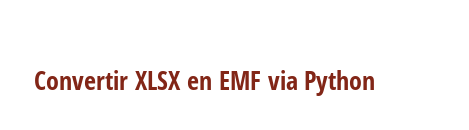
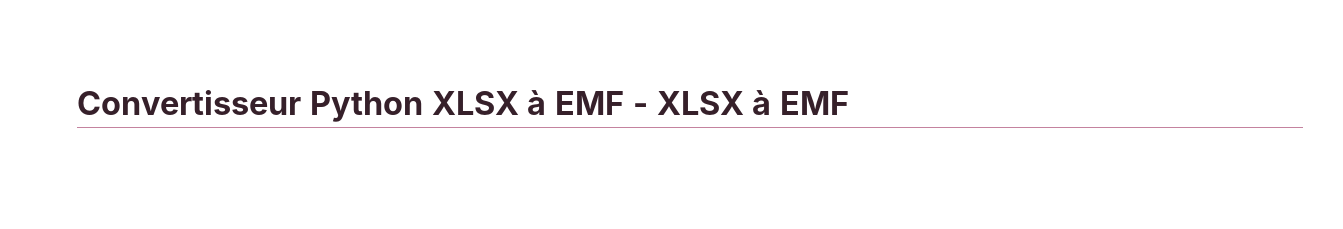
- Convertir XLSX en EMF via Python
+ Convertisseur Python XLSX à EMF - XLSX à EMF

